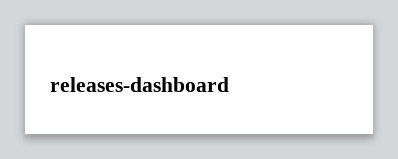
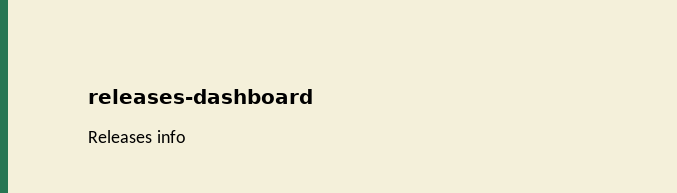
+ Releases info

